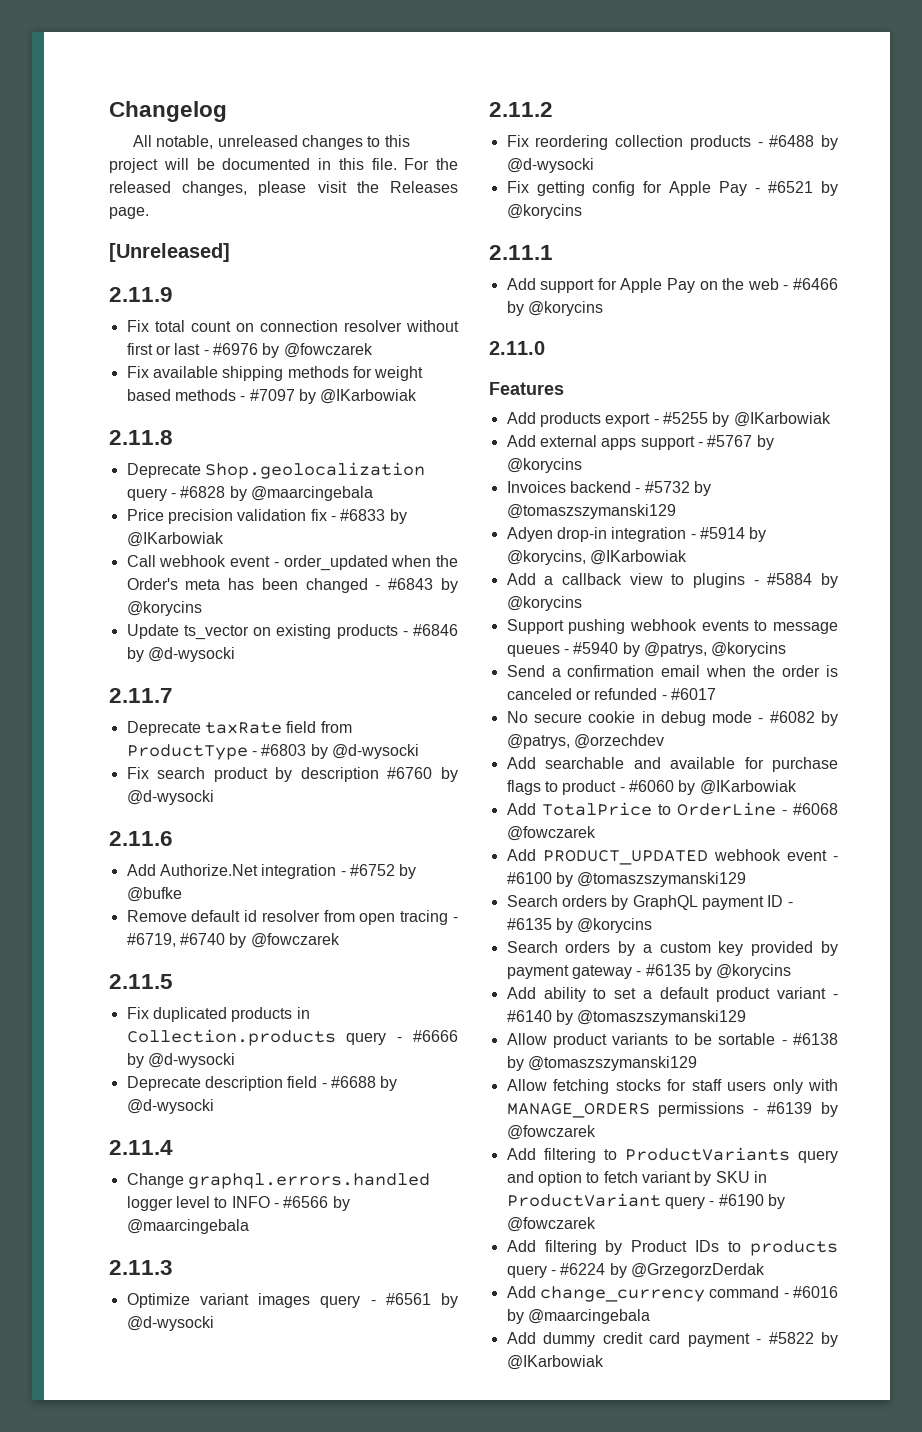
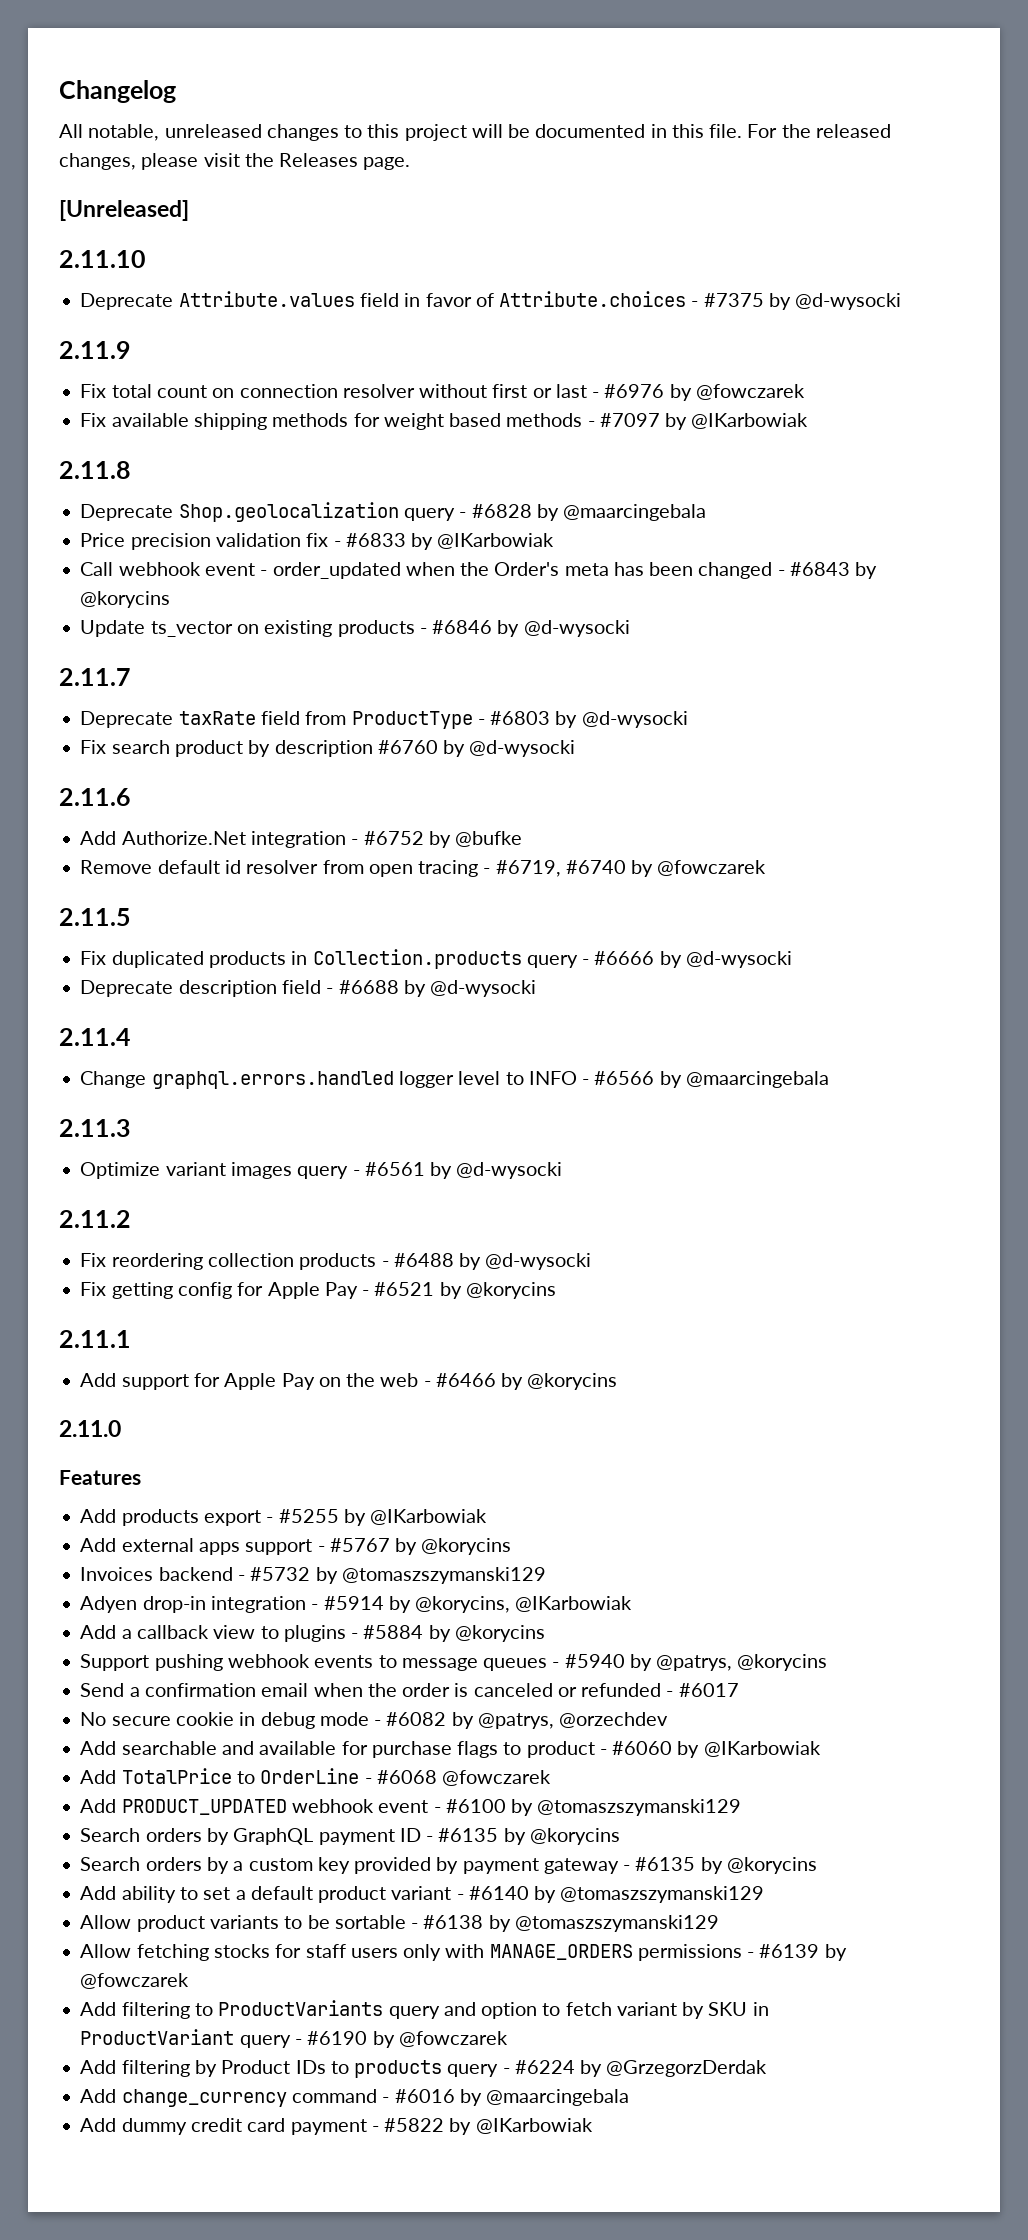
+ 2.11.10
+ Deprecate Attribute.values field in favor of Attribute.choices - #7375 by @d-wysocki

